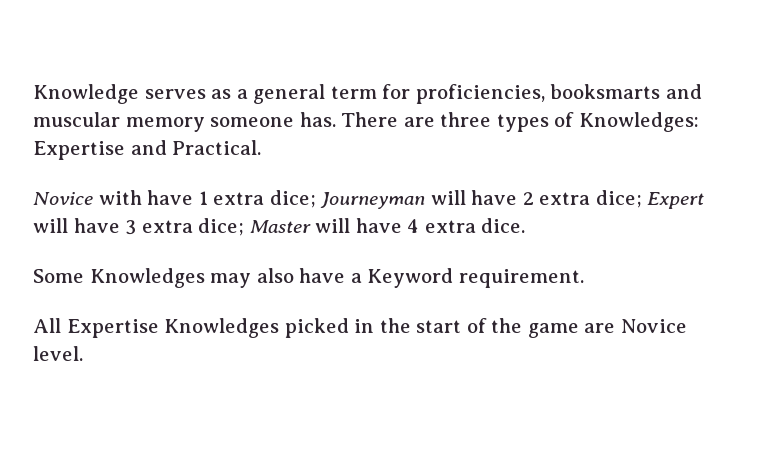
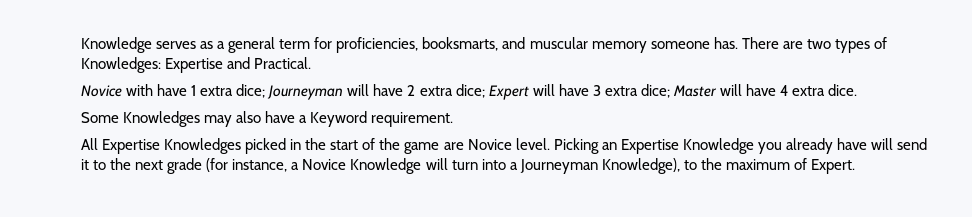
- Knowledge serves as a general term for proficiencies, booksmarts and muscular memory someone has.
+ Knowledge serves as a general term for proficiencies, booksmarts, and muscular memory someone has.
- There are three types of Knowledges: Expertise and Practical.
+ There are two types of Knowledges: Expertise and Practical.
+ Picking an Expertise Knowledge you already have will send it to the next grade (for instance, a Novice Knowledge will turn into a Journeyman Knowledge), to the maximum of Expert.

